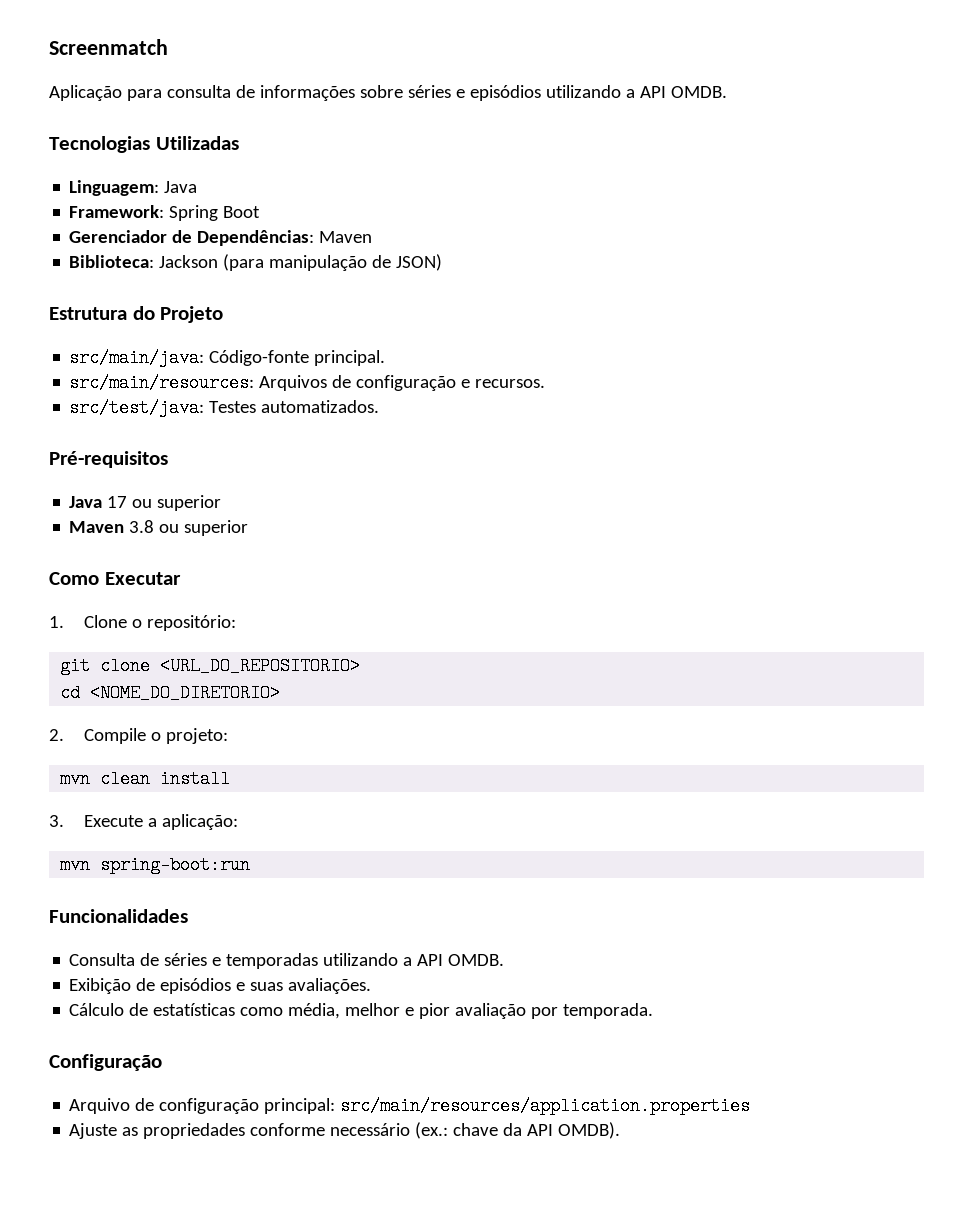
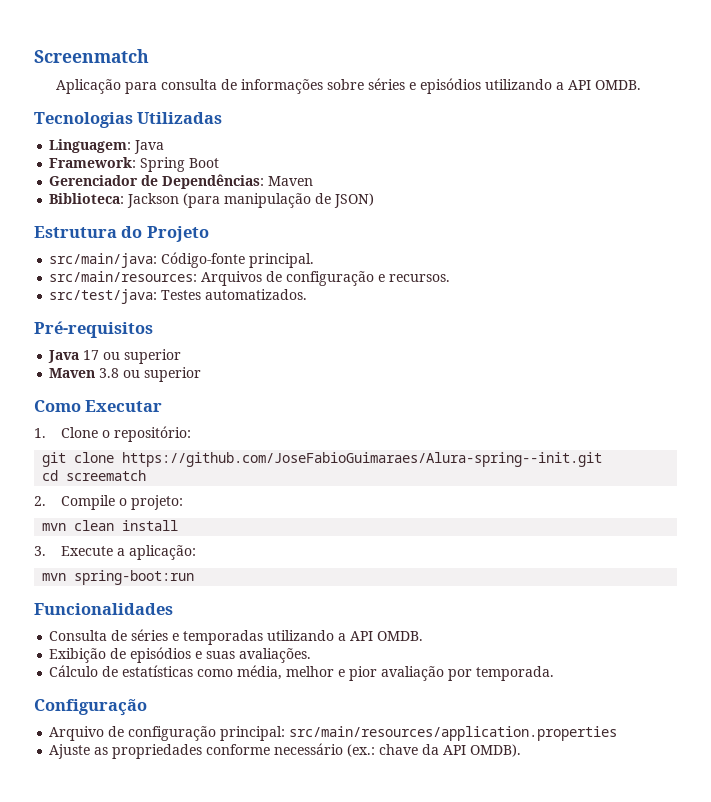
- git clone <URL_DO_REPOSITORIO>
+ git clone https://github.com/JoseFabioGuimaraes/Alura-spring--init.git
- cd <NOME_DO_DIRETORIO>
+ cd screematch

